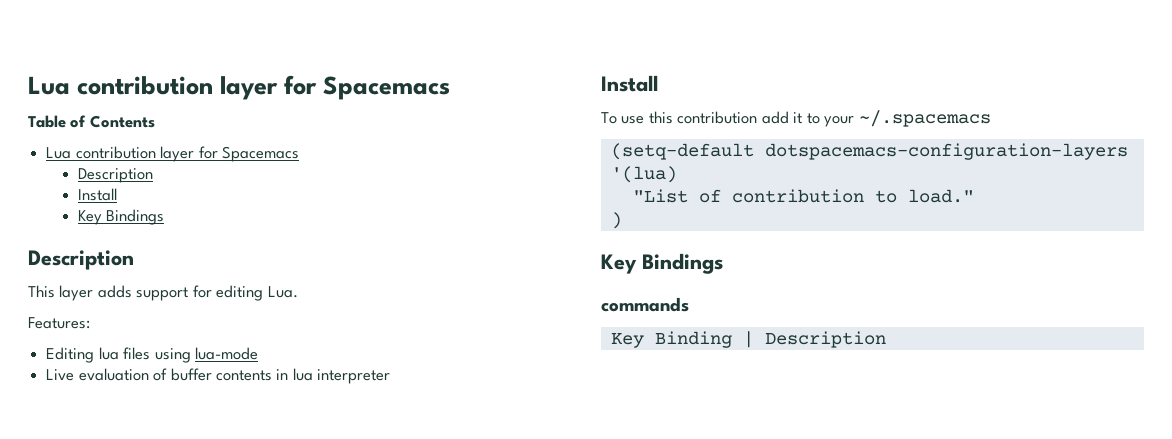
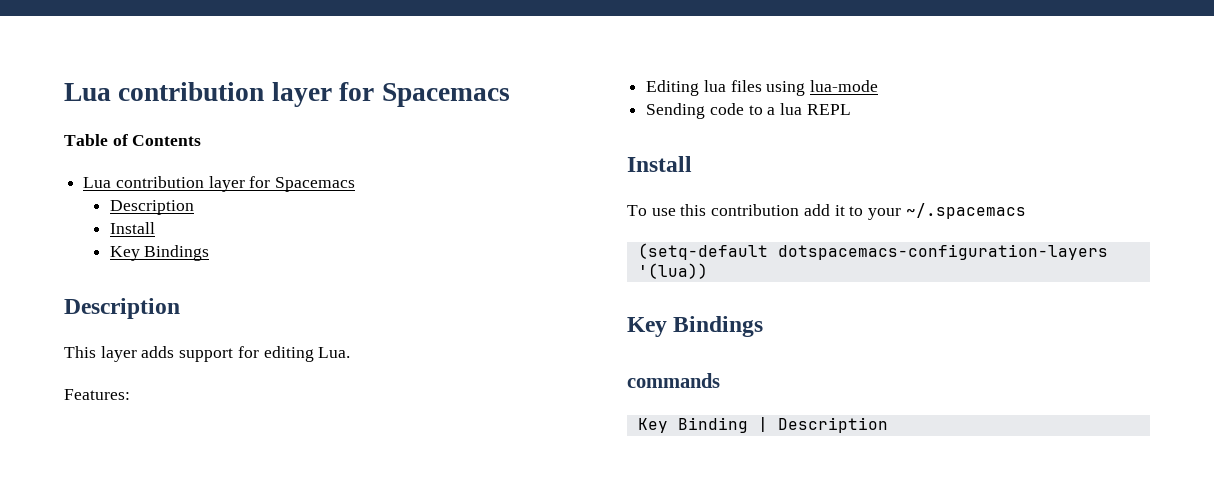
- Live evaluation of buffer contents in lua interpreter
+ Sending code to a lua REPL
- (setq-default dotspacemacs-configuration-layers '(lua)
- "List of contribution to load."
- )
+ (setq-default dotspacemacs-configuration-layers '(lua))

